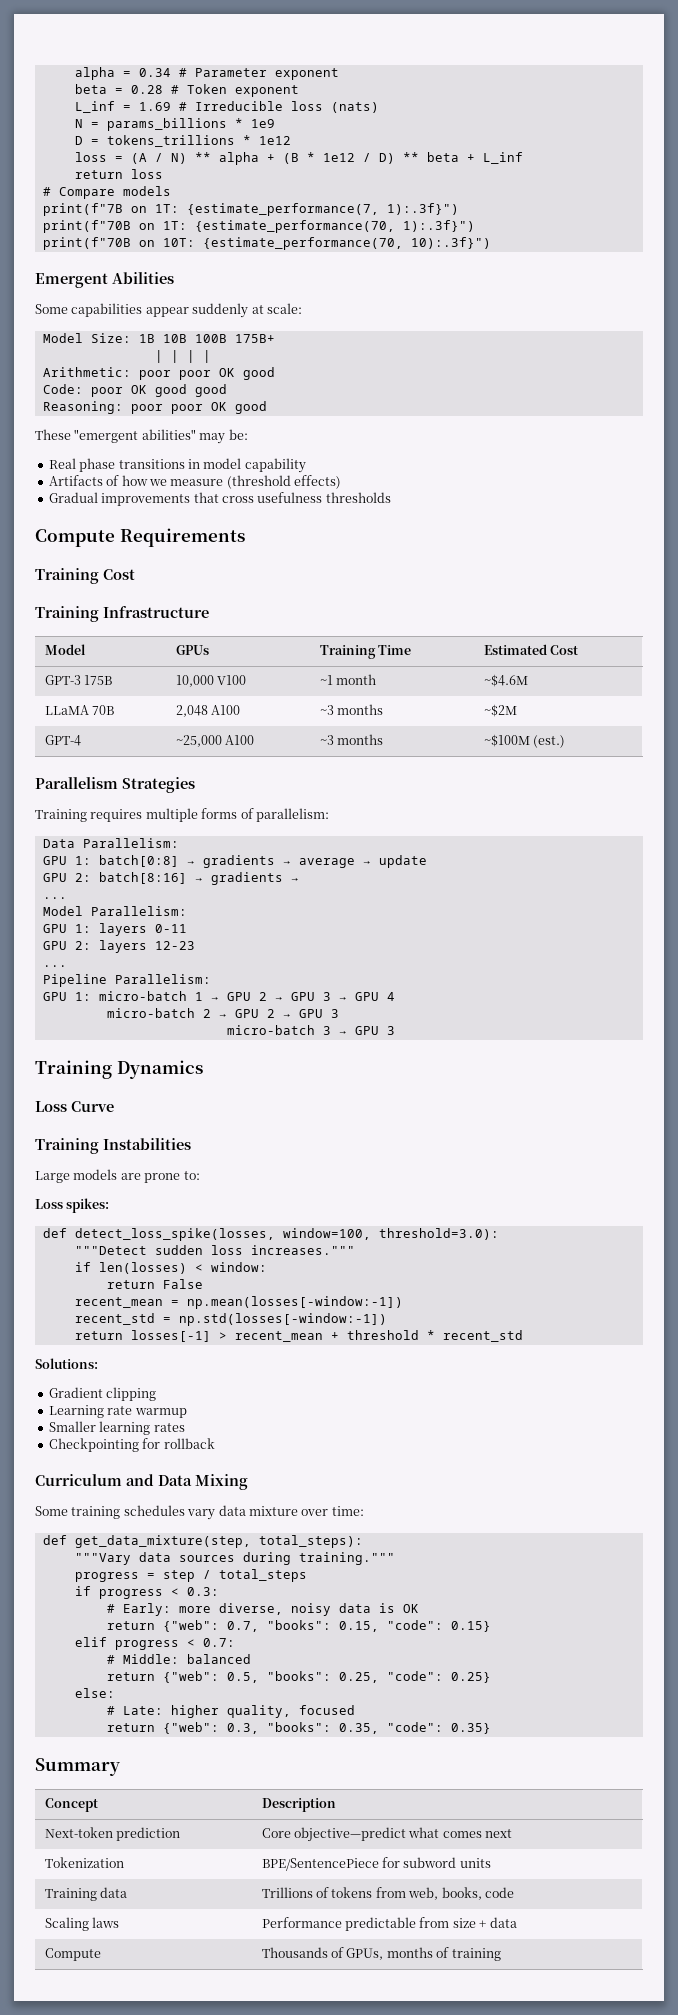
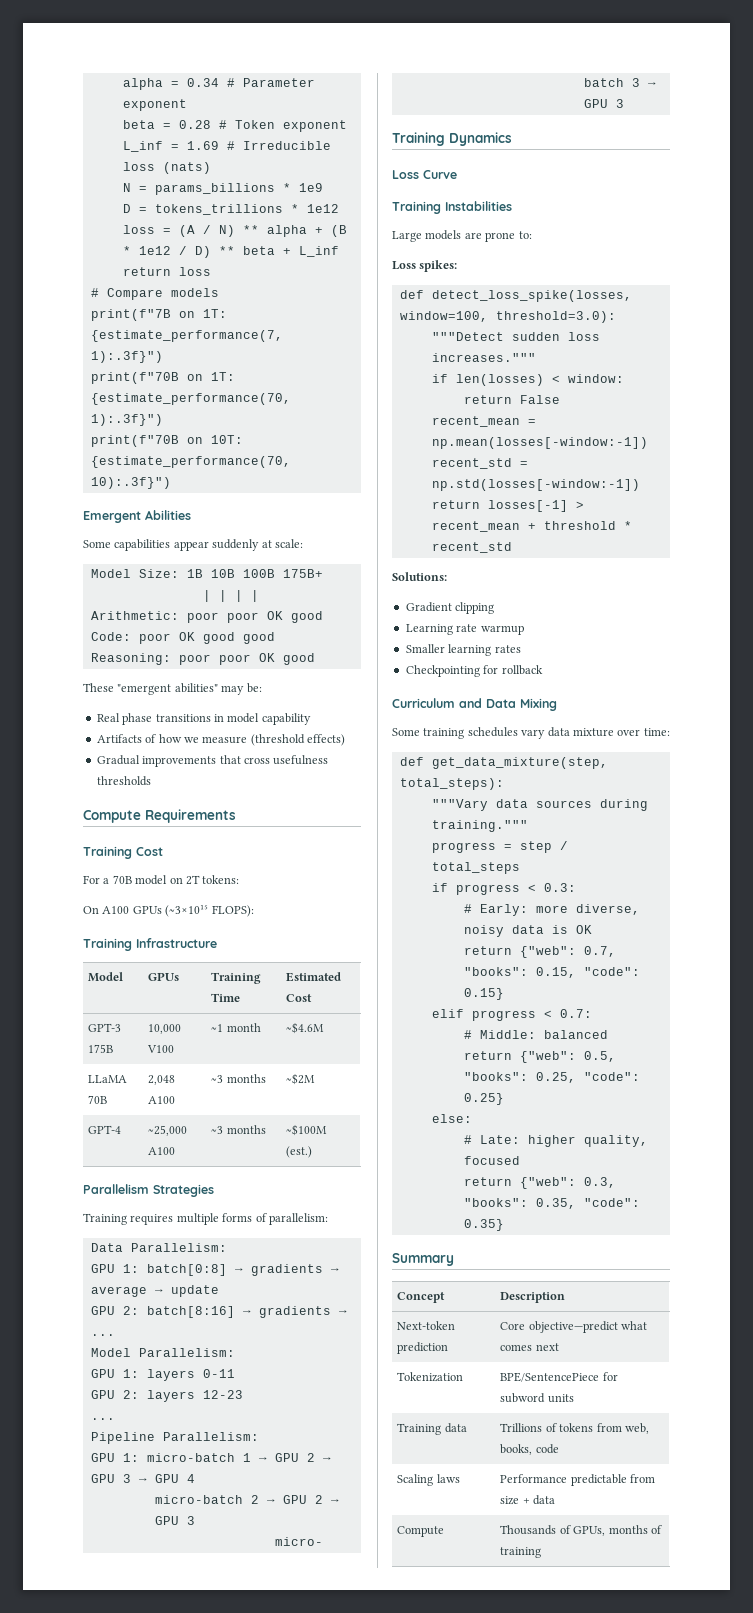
+ For a 70B model on 2T tokens:
+ On A100 GPUs (~3×10¹⁵ FLOPS):

